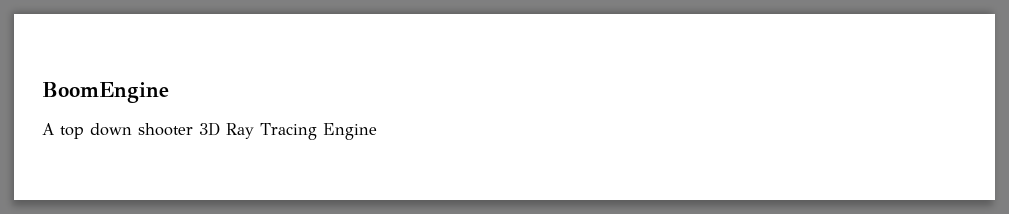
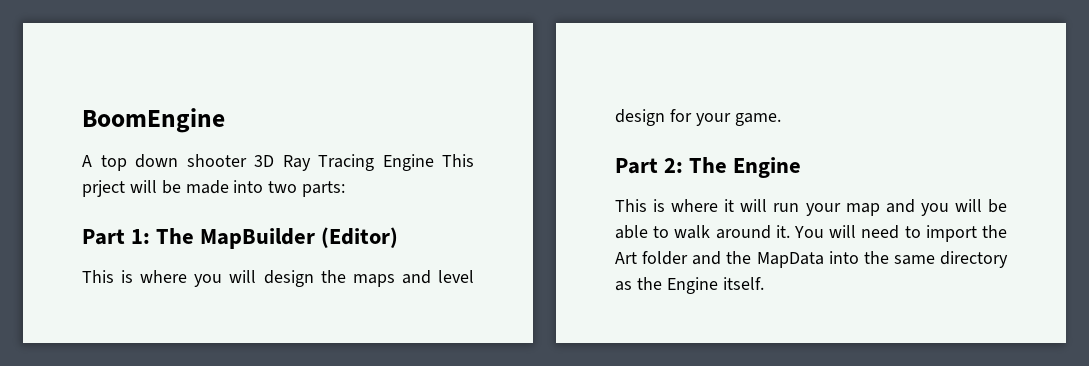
- A top down shooter 3D Ray Tracing Engine
+ A top down shooter 3D Ray Tracing Engine This prject will be made into two parts:
+ Part 1: The MapBuilder (Editor)
+ This is where you will design the maps and level design for your game.
+ Part 2: The Engine
+ This is where it will run your map and you will be able to walk around it. You will need to import the Art folder and the MapData into the same directory as the Engine itself.

